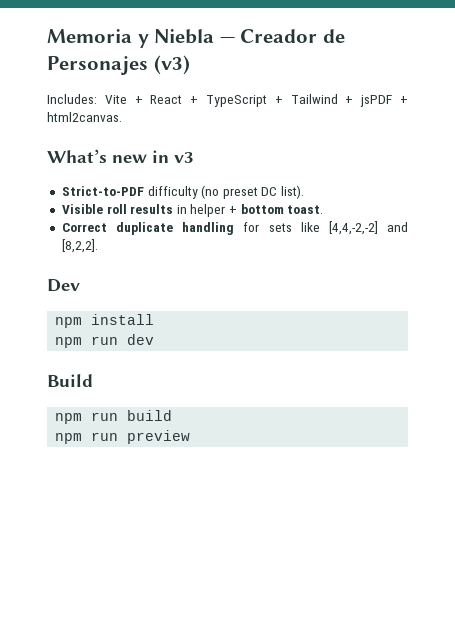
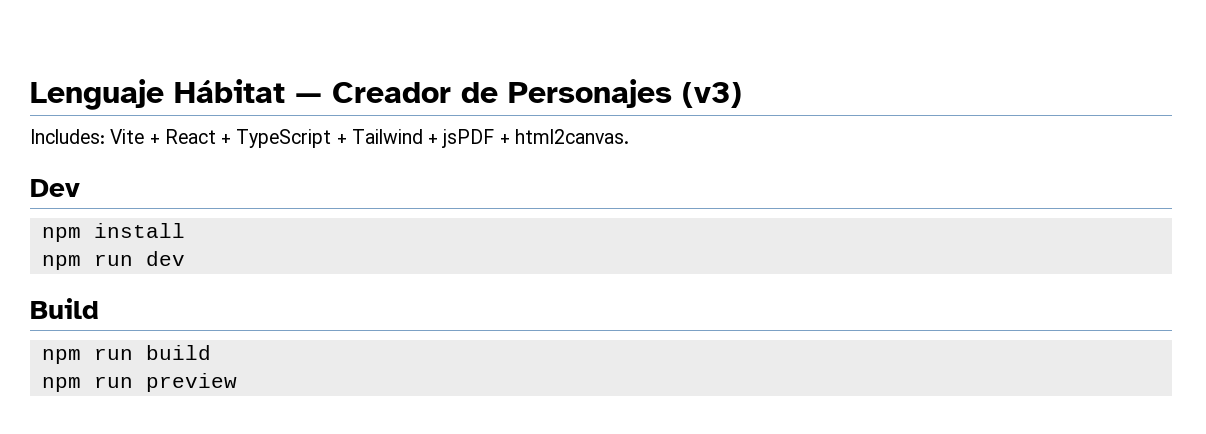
- Memoria y Niebla — Creador de Personajes (v3)
+ Lenguaje Hábitat — Creador de Personajes (v3)
- What’s new in v3
- Strict-to-PDF difficulty (no preset DC list).
- Visible roll results in helper + bottom toast.
- Correct duplicate handling for sets like [4,4,-2,-2] and [8,2,2].

